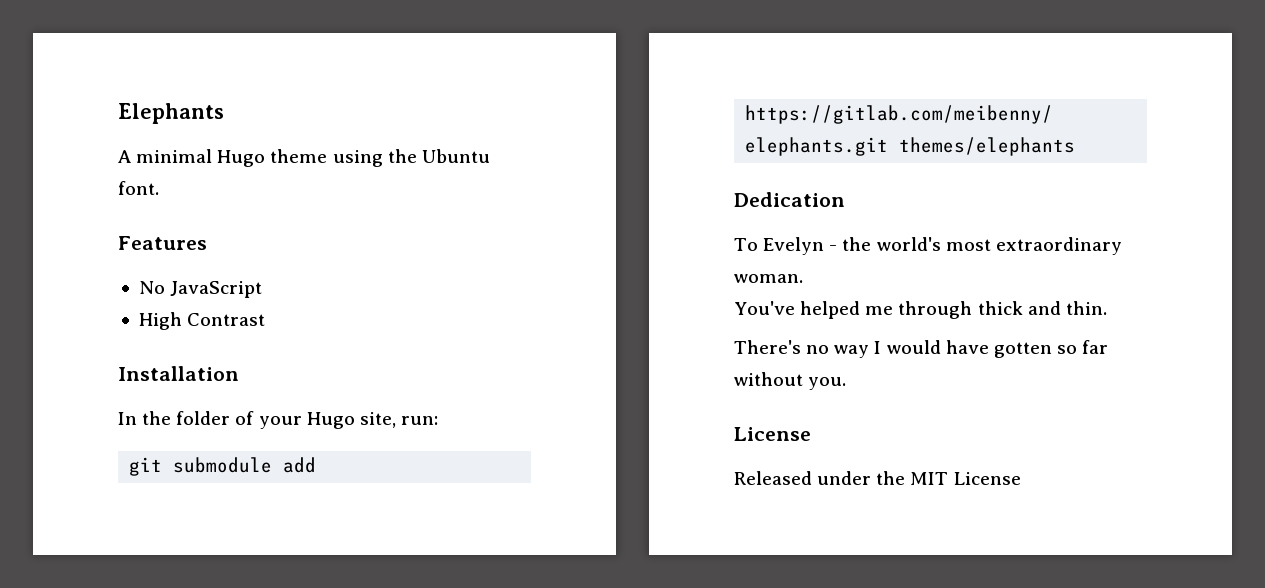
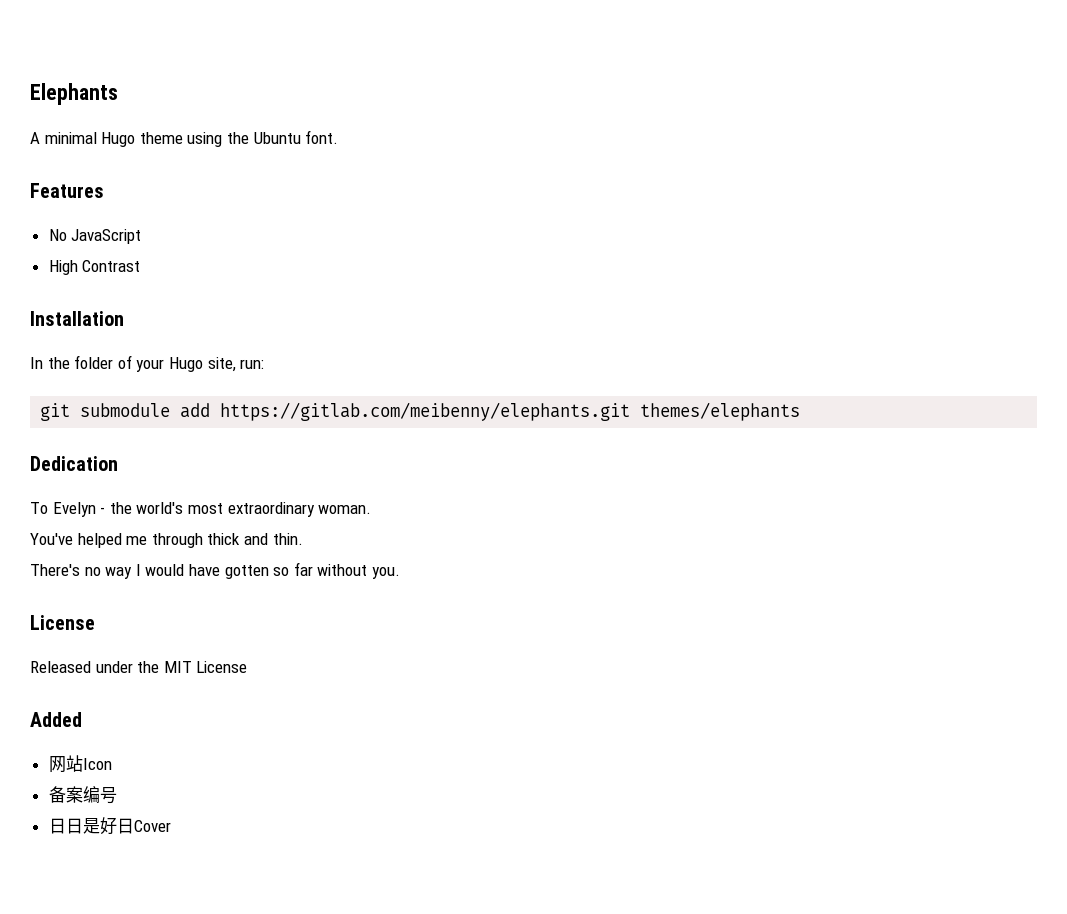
+ Added
+ 网站Icon
+ 备案编号
+ 日日是好日Cover

